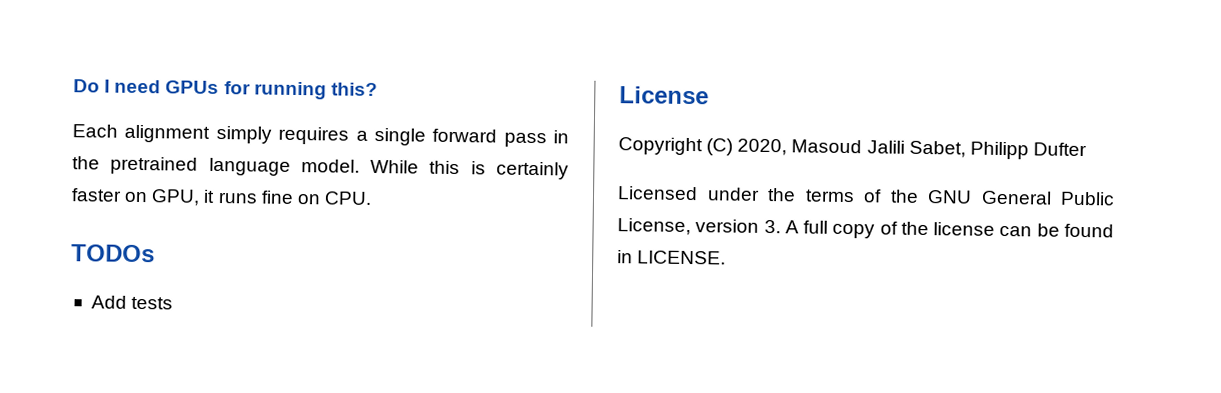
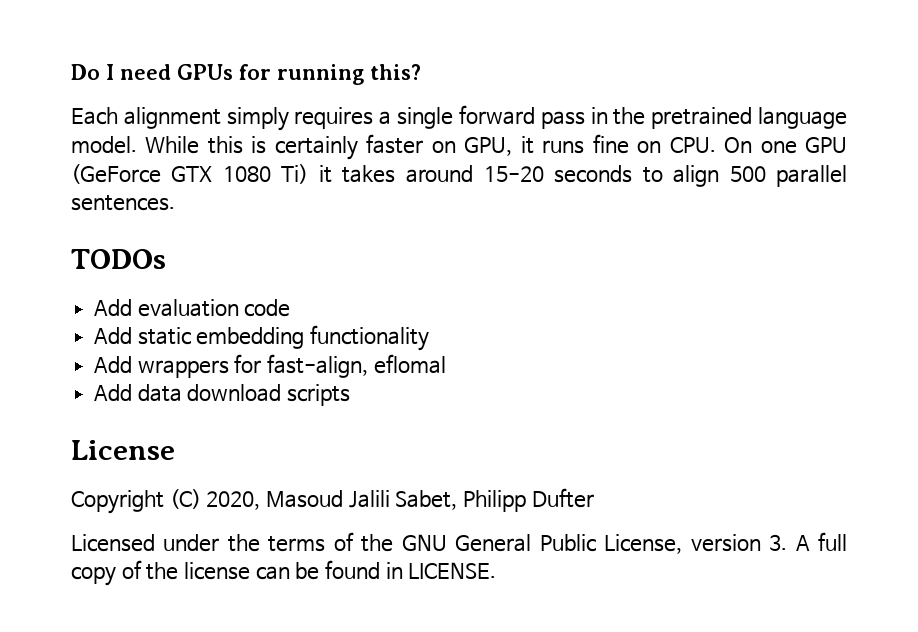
- While this is certainly faster on GPU, it runs fine on CPU.
+ While this is certainly faster on GPU, it runs fine on CPU. On one GPU (GeForce GTX 1080 Ti) it takes around 15-20 seconds to align 500 parallel sentences.
  TODOs
- Add tests
+ Add evaluation code
+ Add static embedding functionality
+ Add wrappers for fast-align, eflomal
+ Add data download scripts

